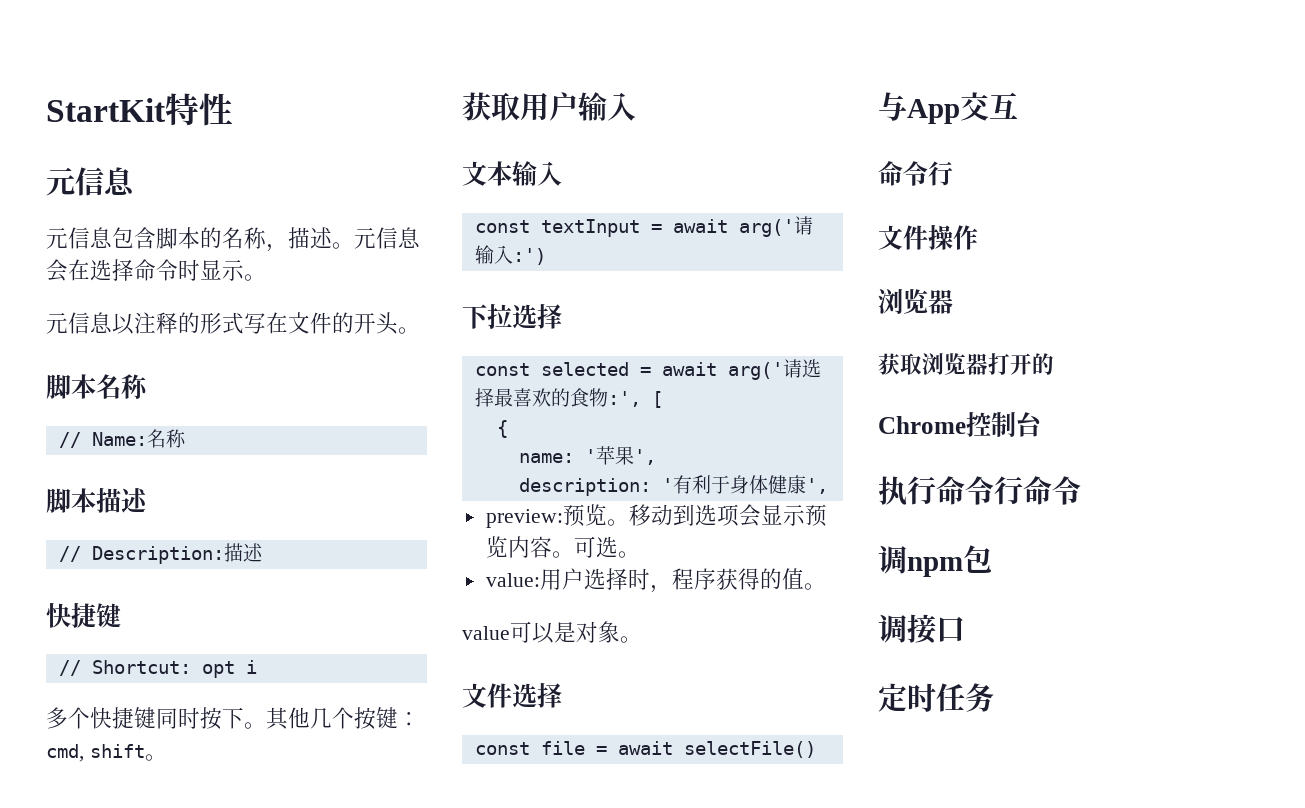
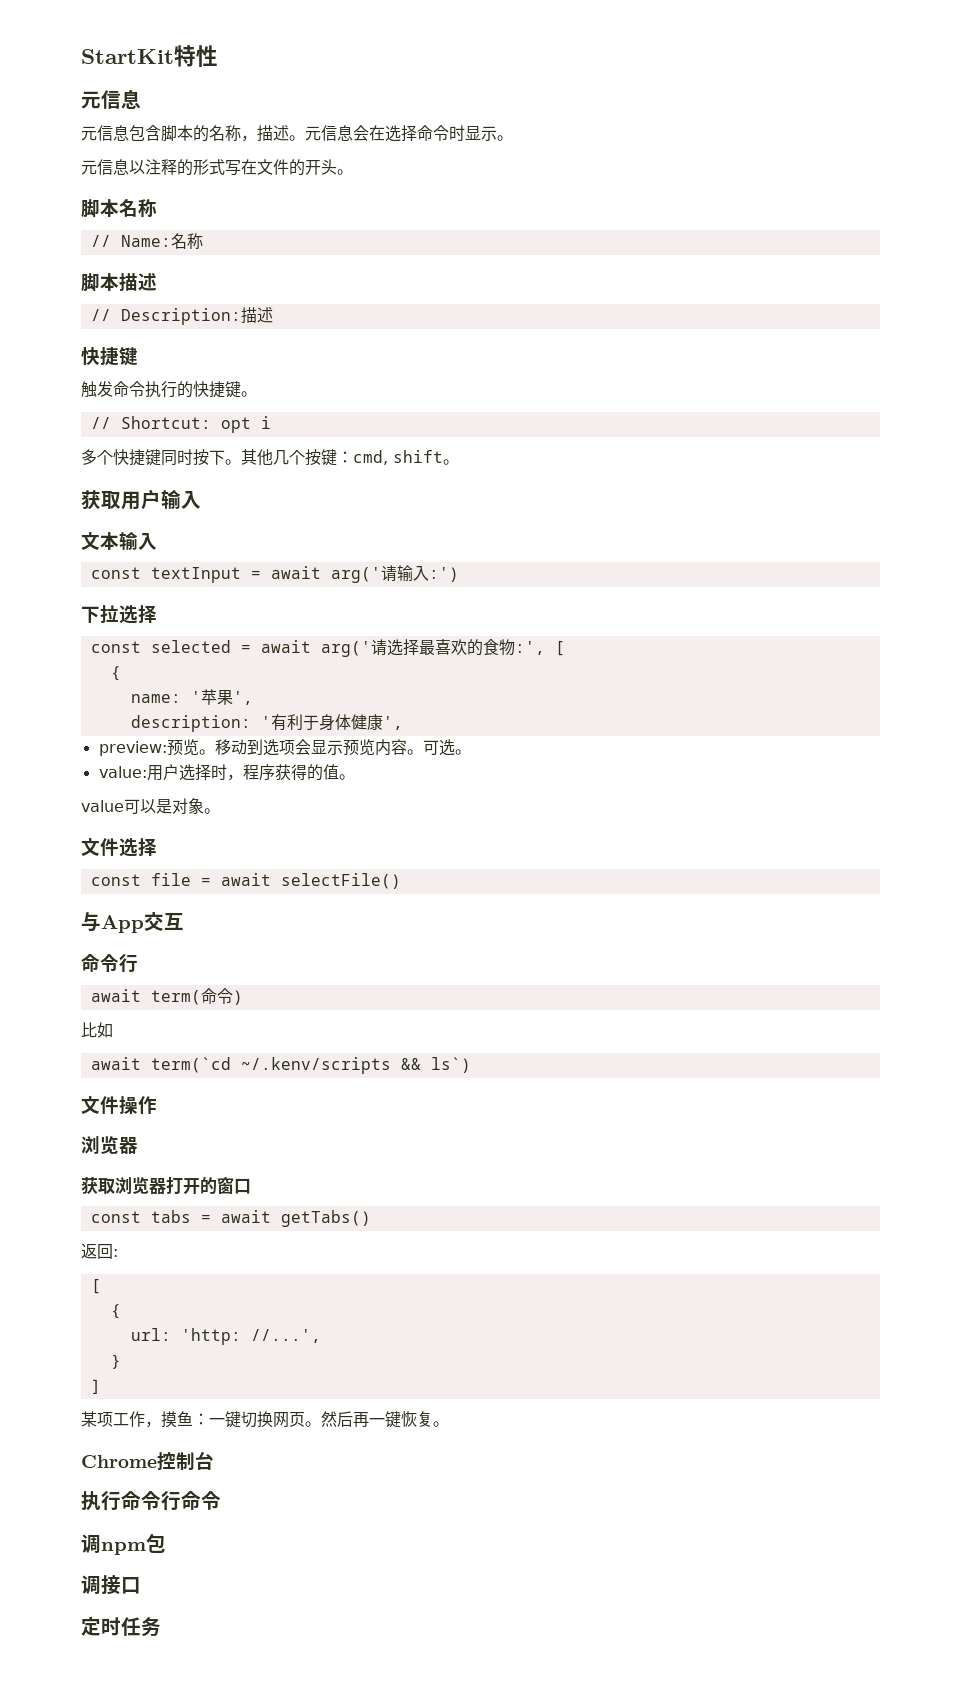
+ 触发命令执行的快捷键。
+ await term(命令)
+ 比如
+ await term(`cd ~/.kenv/scripts && ls`)
- 获取浏览器打开的
+ 获取浏览器打开的窗口
+ const tabs = await getTabs()
+ 返回:
+ [
+ {
+ url: 'http: //...',
+ }
+ ]
+ 某项工作，摸鱼：一键切换网页。然后再一键恢复。

